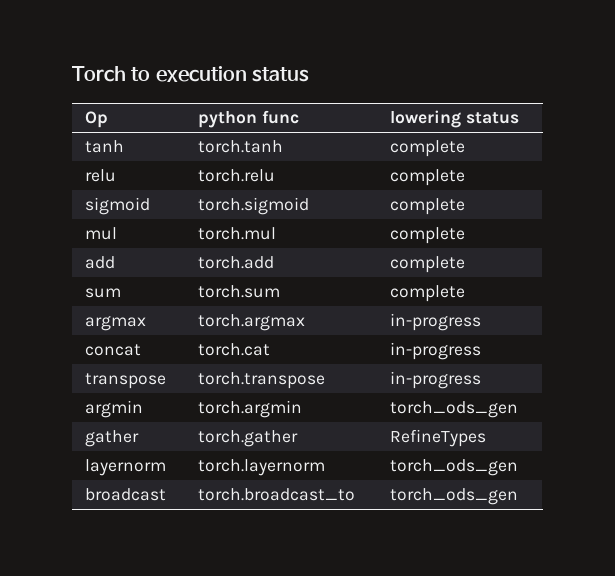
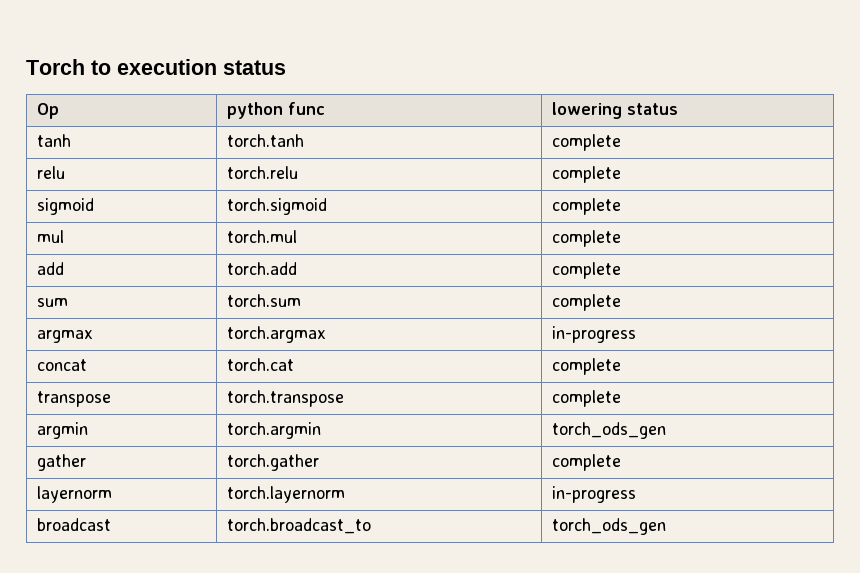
- concat | torch.cat | in-progress
+ concat | torch.cat | complete
- transpose | torch.transpose | in-progress
+ transpose | torch.transpose | complete
- gather | torch.gather | RefineTypes
+ gather | torch.gather | complete
- layernorm | torch.layernorm | torch_ods_gen
+ layernorm | torch.layernorm | in-progress

